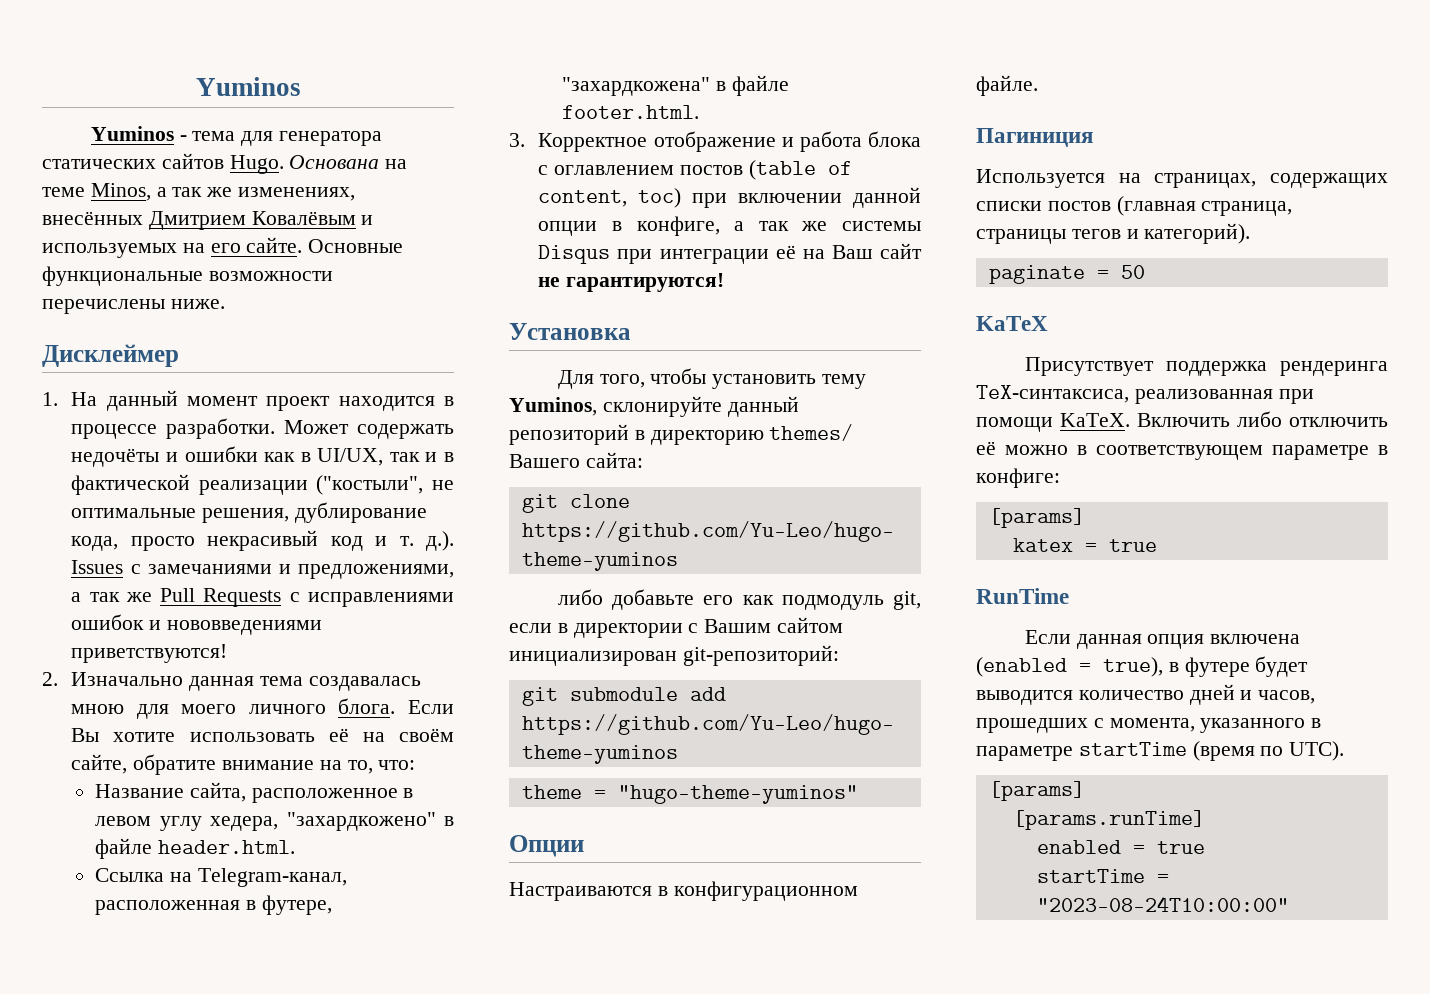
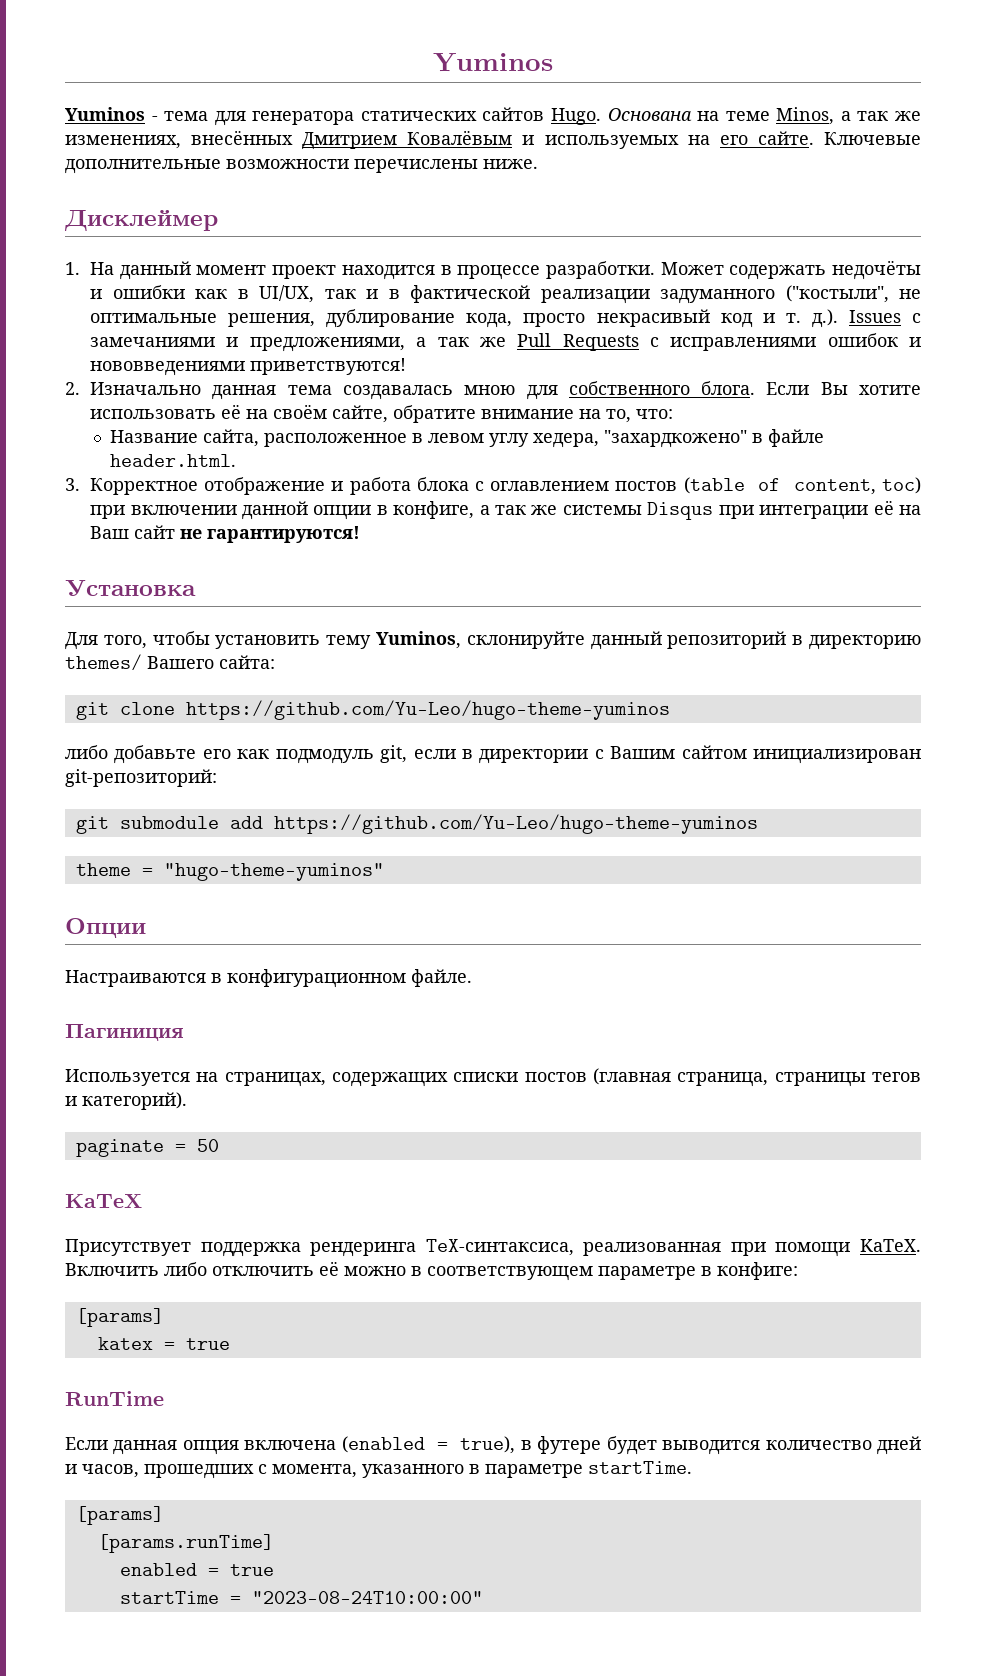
- Основные функциональные возможности перечислены ниже.
+ Ключевые дополнительные возможности перечислены ниже.
- Может содержать недочёты и ошибки как в UI/UX, так и в фактической реализации ("костыли", не оптимальные решения, дублирование кода, просто некрасивый код и т. д.). Issues с замечаниями и предложениями, а так же Pull Requests с исправлениями ошибок и нововведениями приветствуются!
+ Может содержать недочёты и ошибки как в UI/UX, так и в фактической реализации задуманного ("костыли", не оптимальные решения, дублирование кода, просто некрасивый код и т. д.). Issues с замечаниями и предложениями, а так же Pull Requests с исправлениями ошибок и нововведениями приветствуются!
- 2. Изначально данная тема создавалась мною для моего личного блога.
+ 2. Изначально данная тема создавалась мною для собственного блога.
- Ссылка на Telegram-канал, расположенная в футере, "захардкожена" в файле footer.html.
- Если данная опция включена (enabled = true), в футере будет выводится количество дней и часов, прошедших с момента, указанного в параметре startTime (время по UTC).
+ Если данная опция включена (enabled = true), в футере будет выводится количество дней и часов, прошедших с момента, указанного в параметре startTime.

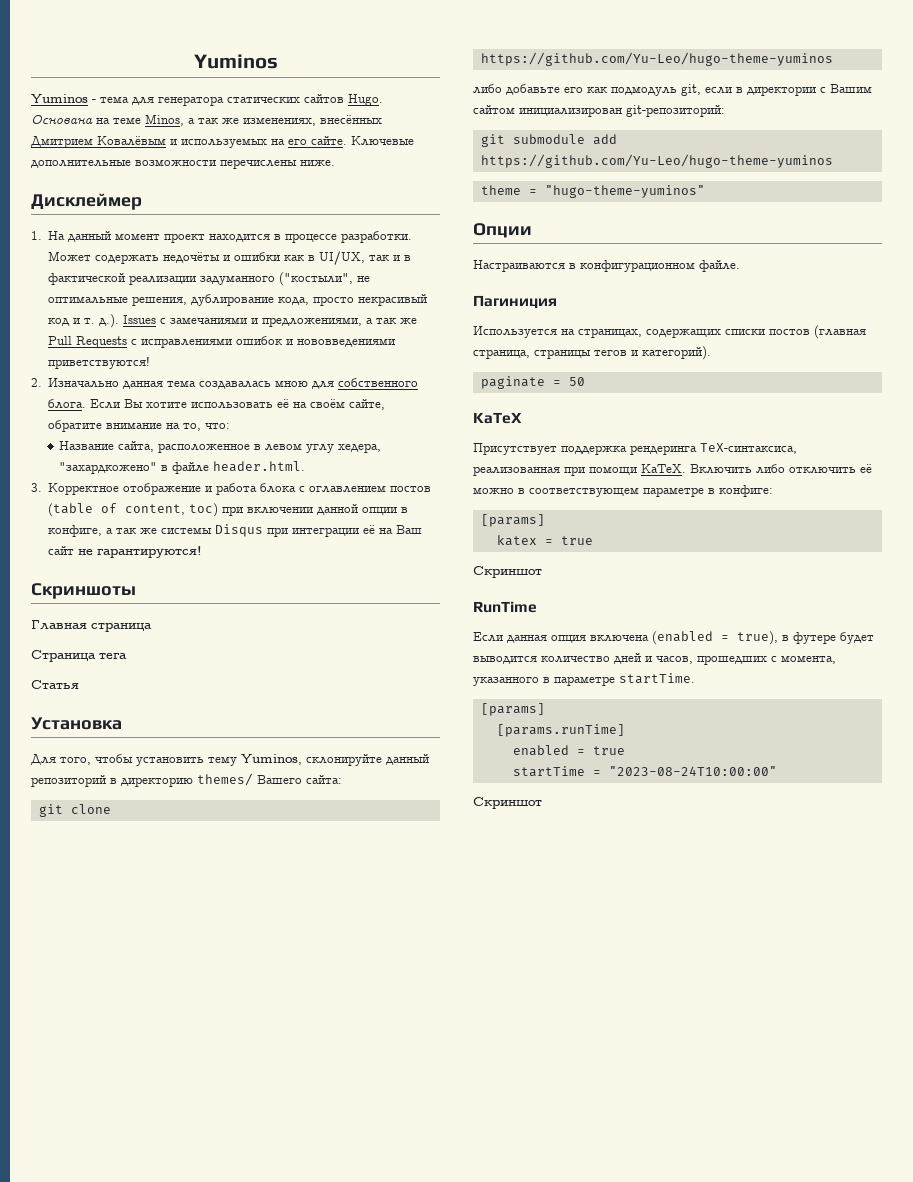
+ Скриншоты
+ Главная страница
+ Страница тега
+ Статья
  katex = true
+ Скриншот
  startTime = "2023-08-24T10:00:00"
+ Скриншот

